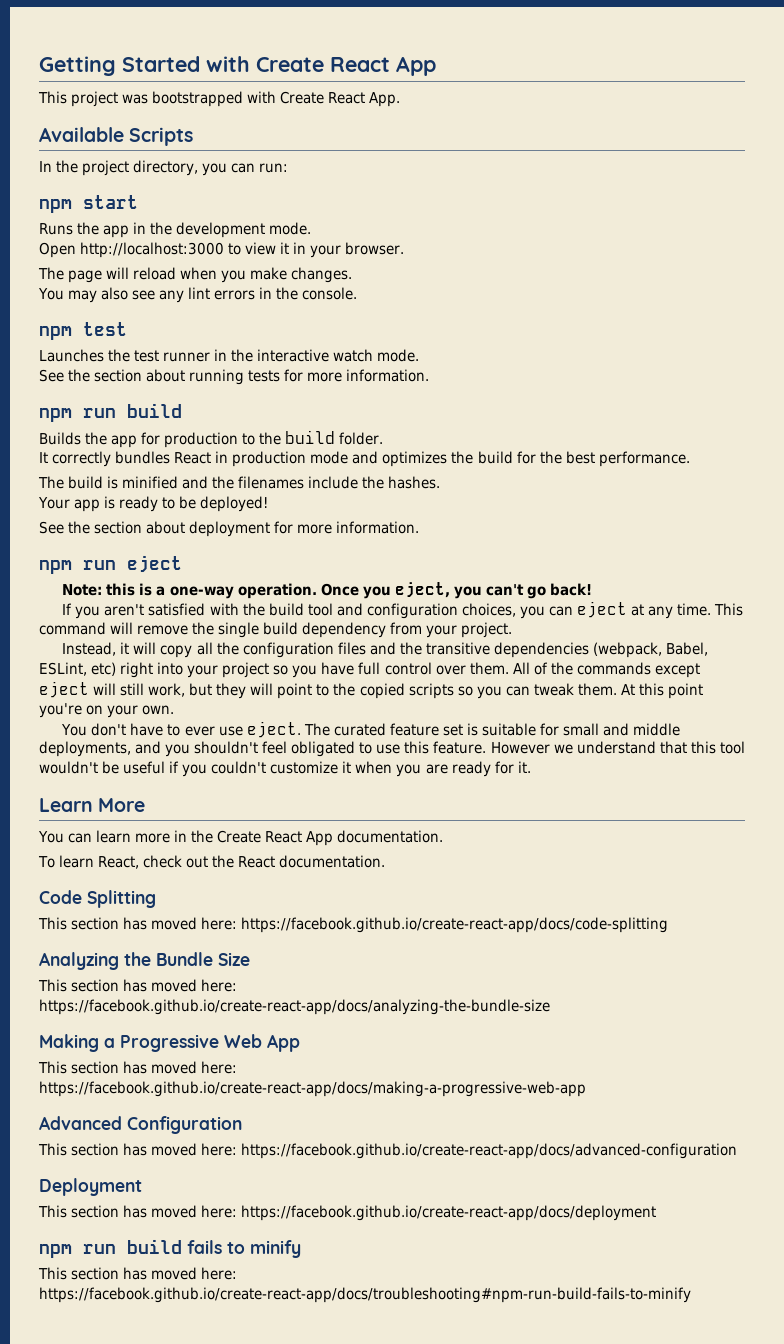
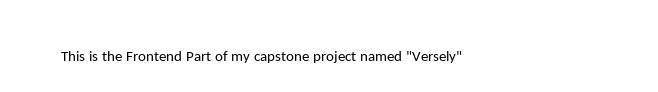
- Getting Started with Create React App
- This project was bootstrapped with Create React App.
- Available Scripts
- In the project directory, you can run:
- npm start
- Runs the app in the development mode.
- Open http://localhost:3000 to view it in your browser.
- The page will reload when you make changes.
- You may also see any lint errors in the console.
- npm test
- Launches the test runner in the interactive watch mode.
- See the section about running tests for more information.
- npm run build
- Builds the app for production to the build folder.
- It correctly bundles React in production mode and optimizes the build for the best performance.
- The build is minified and the filenames include the hashes.
- Your app is ready to be deployed!
- See the section about deployment for more information.
- npm run eject
- Note: this is a one-way operation. Once you eject, you can't go back!
- If you aren't satisfied with the build tool and configuration choices, you can eject at any time. This command will remove the single build dependency from your project.
- Instead, it will copy all the configuration files and the transitive dependencies (webpack, Babel, ESLint, etc) right into your project so you have full control over them. All of the commands except eject will still work, but they will point to the copied scripts so you can tweak them. At this point you're on your own.
- You don't have to ever use eject. The curated feature set is suitable for small and middle deployments, and you shouldn't feel obligated to use this feature. However we understand that this tool wouldn't be useful if you couldn't customize it when you are ready for it.
- Learn More
- You can learn more in the Create React App documentation.
- To learn React, check out the React documentation.
- Code Splitting
- This section has moved here: https://facebook.github.io/create-react-app/docs/code-splitting
- Analyzing the Bundle Size
- This section has moved here: https://facebook.github.io/create-react-app/docs/analyzing-the-bundle-size
- Making a Progressive Web App
- This section has moved here: https://facebook.github.io/create-react-app/docs/making-a-progressive-web-app
- Advanced Configuration
- This section has moved here: https://facebook.github.io/create-react-app/docs/advanced-configuration
- Deployment
- This section has moved here: https://facebook.github.io/create-react-app/docs/deployment
- npm run build fails to minify
- This section has moved here: https://facebook.github.io/create-react-app/docs/troubleshooting#npm-run-build-fails-to-minify
+ This is the Frontend Part of my capstone project named "Versely"

